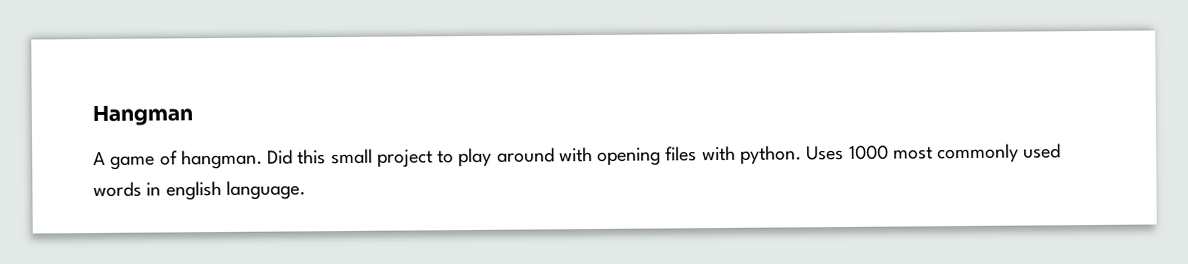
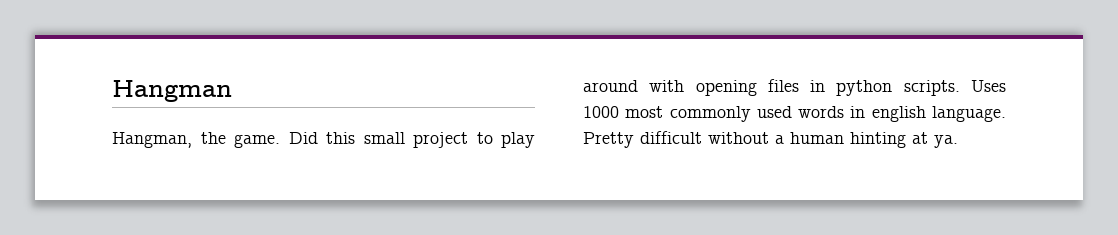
- A game of hangman.
+ Hangman, the game.
- Did this small project to play around with opening files with python.
+ Did this small project to play around with opening files in python scripts.
+ Pretty difficult without a human hinting at ya.

